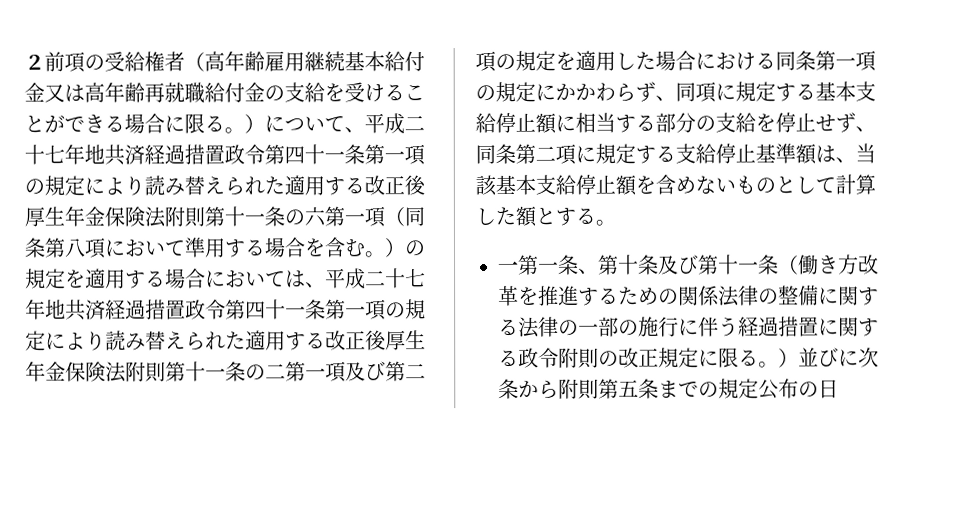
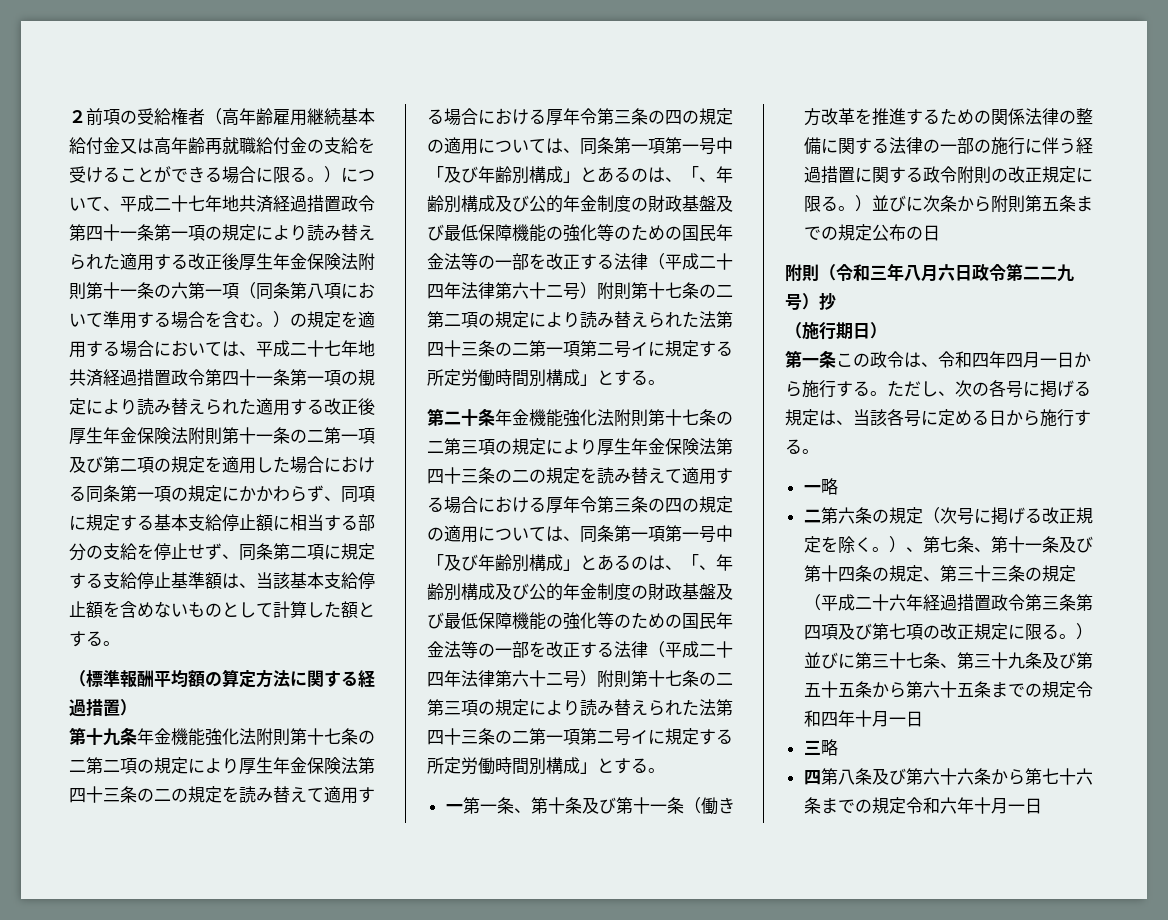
+ （標準報酬平均額の算定方法に関する経過措置）
+ 第十九条年金機能強化法附則第十七条の二第二項の規定により厚生年金保険法第四十三条の二の規定を読み替えて適用する場合における厚年令第三条の四の規定の適用については、同条第一項第一号中「及び年齢別構成」とあるのは、「、年齢別構成及び公的年金制度の財政基盤及び最低保障機能の強化等のための国民年金法等の一部を改正する法律（平成二十四年法律第六十二号）附則第十七条の二第二項の規定により読み替えられた法第四十三条の二第一項第二号イに規定する所定労働時間別構成」とする。
+ 第二十条年金機能強化法附則第十七条の二第三項の規定により厚生年金保険法第四十三条の二の規定を読み替えて適用する場合における厚年令第三条の四の規定の適用については、同条第一項第一号中「及び年齢別構成」とあるのは、「、年齢別構成及び公的年金制度の財政基盤及び最低保障機能の強化等のための国民年金法等の一部を改正する法律（平成二十四年法律第六十二号）附則第十七条の二第三項の規定により読み替えられた法第四十三条の二第一項第二号イに規定する所定労働時間別構成」とする。
+ 附則（令和三年八月六日政令第二二九号）抄
+ （施行期日）
+ 第一条この政令は、令和四年四月一日から施行する。ただし、次の各号に掲げる規定は、当該各号に定める日から施行する。
+ 一略
+ 二第六条の規定（次号に掲げる改正規定を除く。）、第七条、第十一条及び第十四条の規定、第三十三条の規定（平成二十六年経過措置政令第三条第四項及び第七項の改正規定に限る。）並びに第三十七条、第三十九条及び第五十五条から第六十五条までの規定令和四年十月一日
+ 三略
+ 四第八条及び第六十六条から第七十六条までの規定令和六年十月一日

